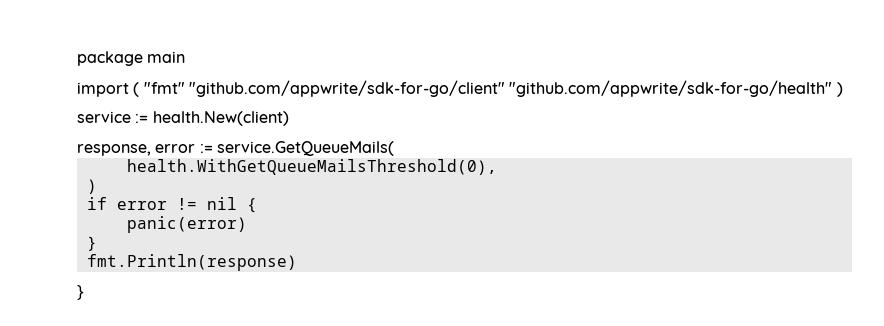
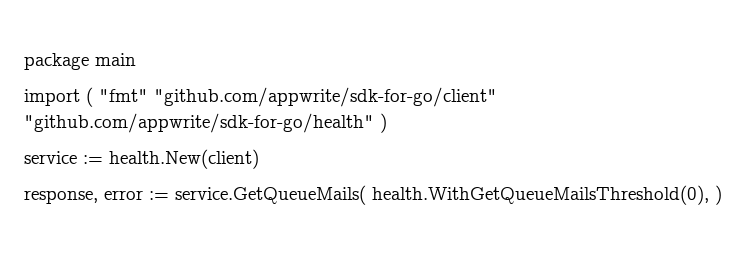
- response, error := service.GetQueueMails(
- health.WithGetQueueMailsThreshold(0),
- )
- if error != nil {
- panic(error)
- }
- fmt.Println(response)
- }
+ response, error := service.GetQueueMails( health.WithGetQueueMailsThreshold(0), )

